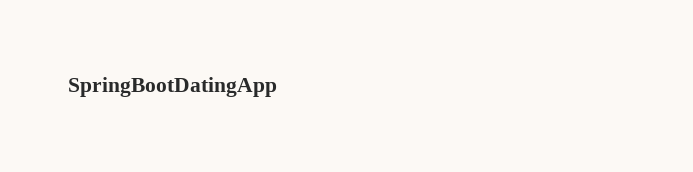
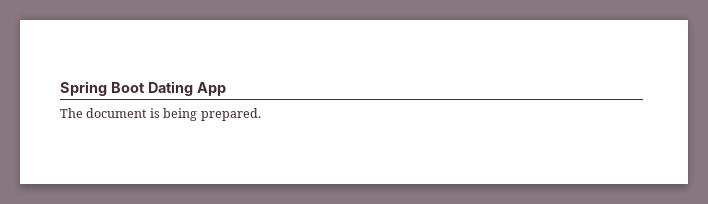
- SpringBootDatingApp
+ Spring Boot Dating App
+ The document is being prepared.

